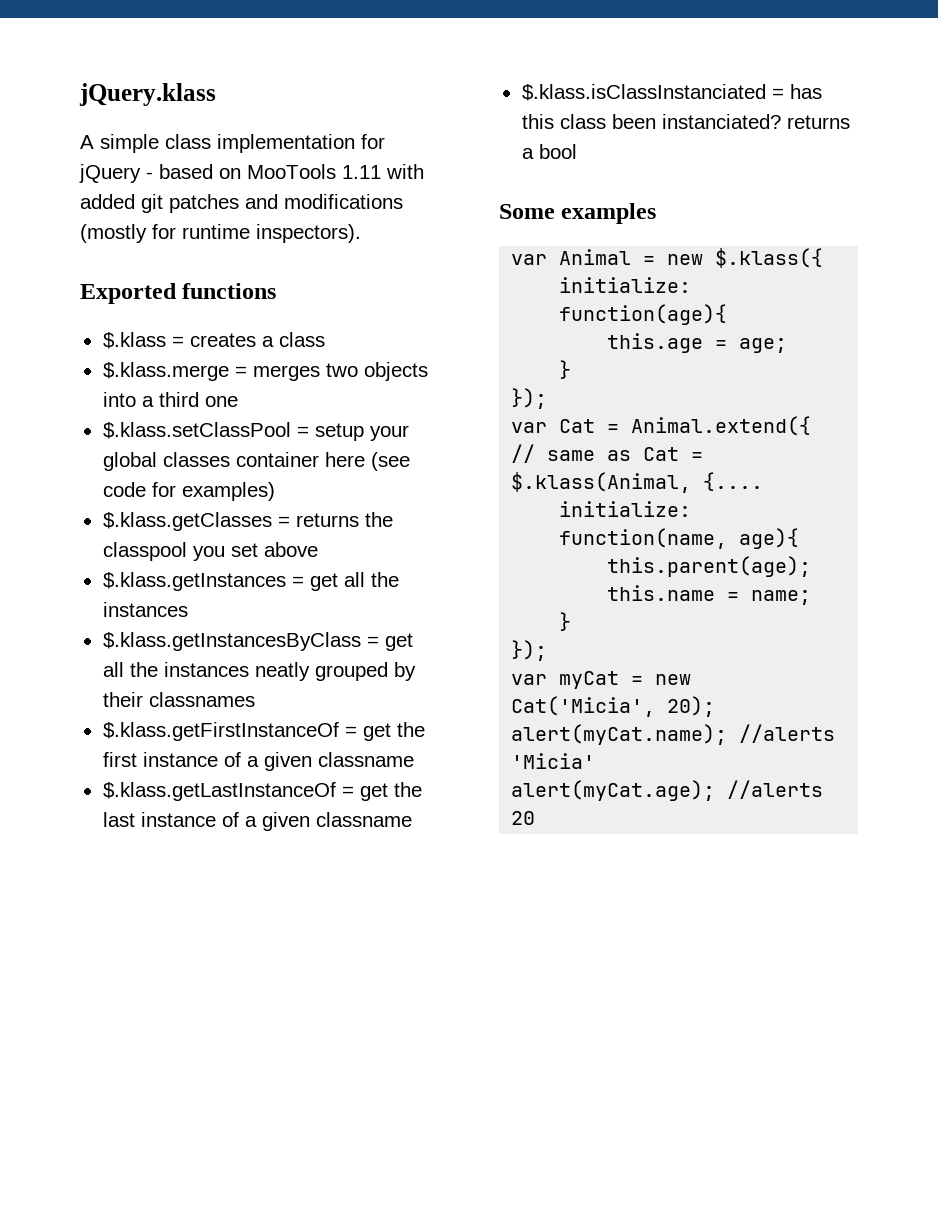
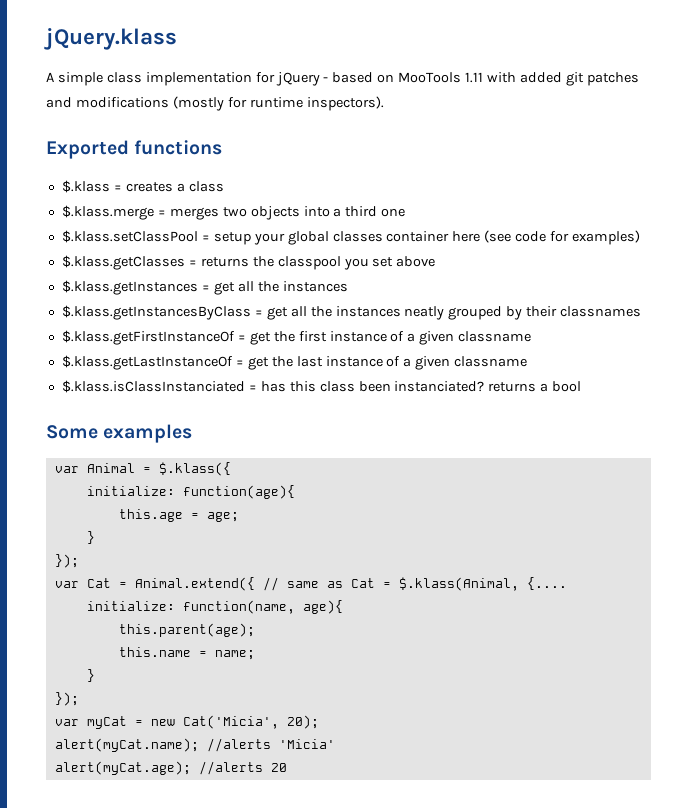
- var Animal = new $.klass({
+ var Animal = $.klass({

